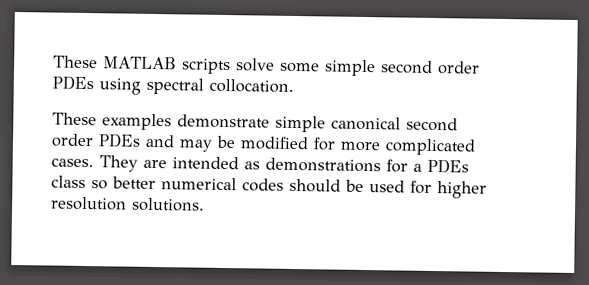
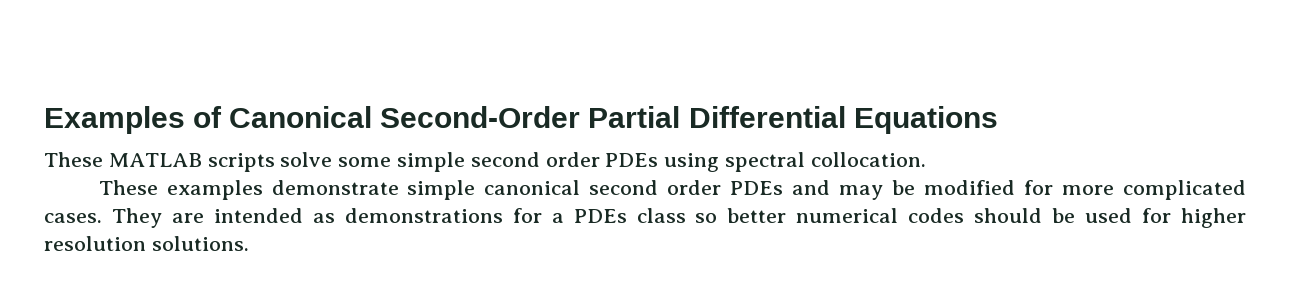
+ Examples of Canonical Second-Order Partial Differential Equations

